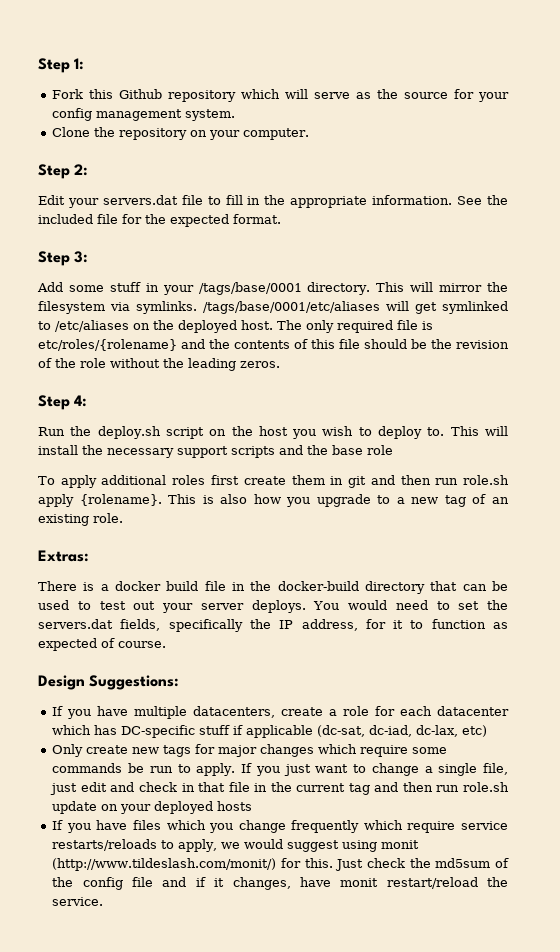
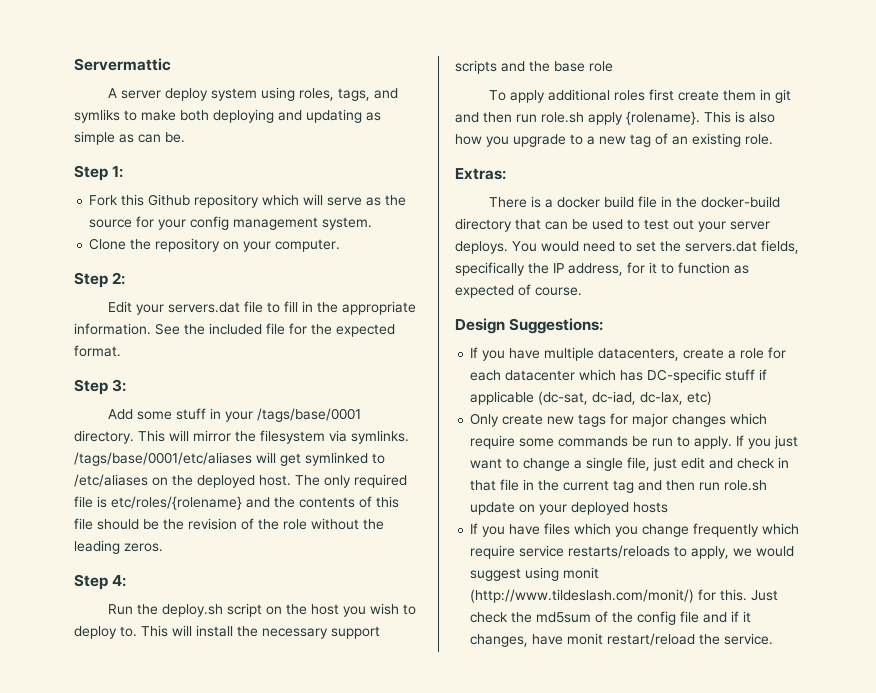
+ Servermattic
+ A server deploy system using roles, tags, and symliks to make both deploying and updating as simple as can be.

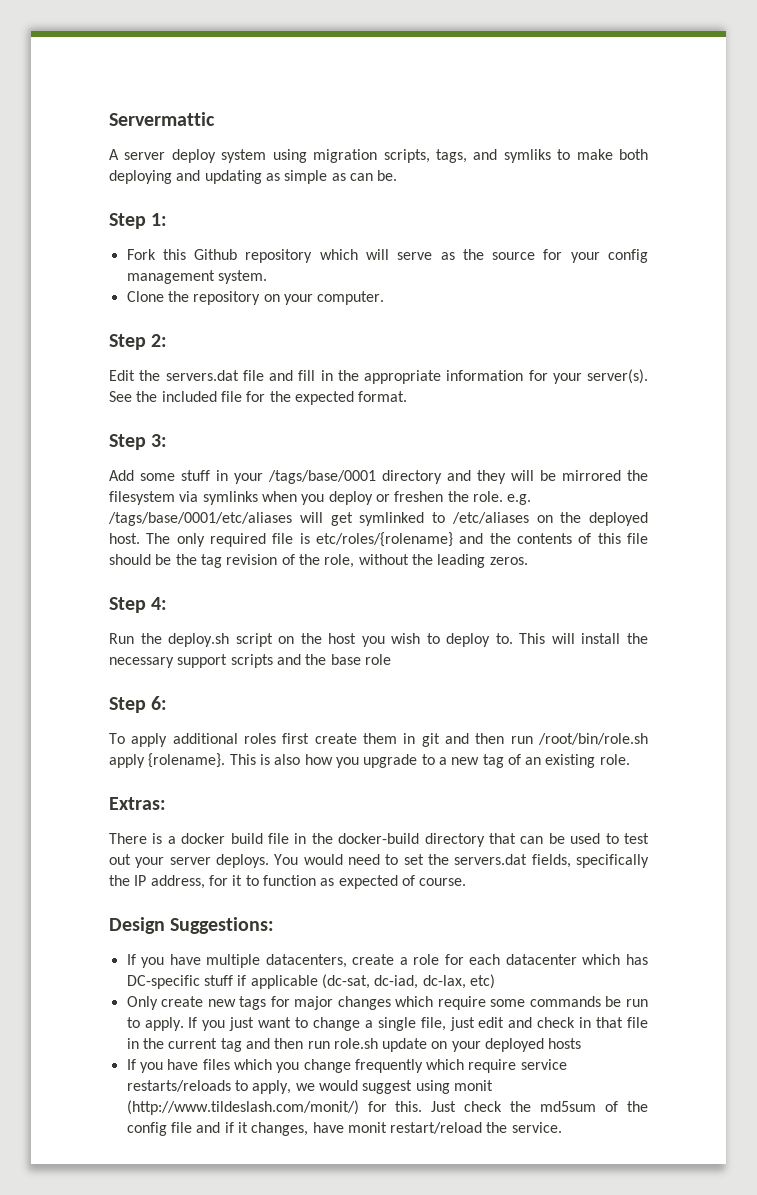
- A server deploy system using roles, tags, and symliks to make both deploying and updating as simple as can be.
+ A server deploy system using migration scripts, tags, and symliks to make both deploying and updating as simple as can be.
- Edit your servers.dat file to fill in the appropriate information.
+ Edit the servers.dat file and fill in the appropriate information for your server(s).
- Add some stuff in your /tags/base/0001 directory. This will mirror the filesystem via symlinks. /tags/base/0001/etc/aliases will get symlinked to /etc/aliases on the deployed host.
+ Add some stuff in your /tags/base/0001 directory and they will be mirrored the filesystem via symlinks when you deploy or freshen the role. e.g. /tags/base/0001/etc/aliases will get symlinked to /etc/aliases on the deployed host.
- The only required file is etc/roles/{rolename} and the contents of this file should be the revision of the role without the leading zeros.
+ The only required file is etc/roles/{rolename} and the contents of this file should be the tag revision of the role, without the leading zeros.
+ Step 6:
- To apply additional roles first create them in git and then run role.sh apply {rolename}.
+ To apply additional roles first create them in git and then run /root/bin/role.sh apply {rolename}.

